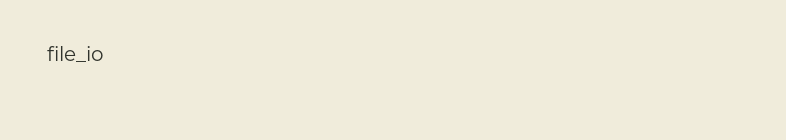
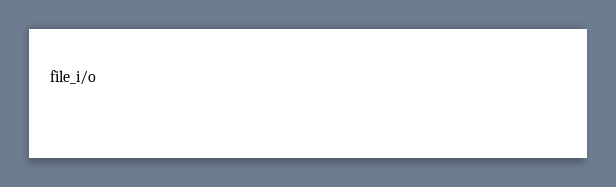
- file_io
+ file_i/o

